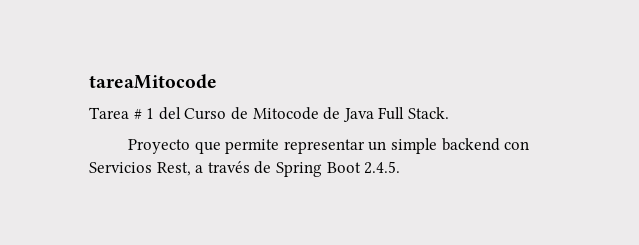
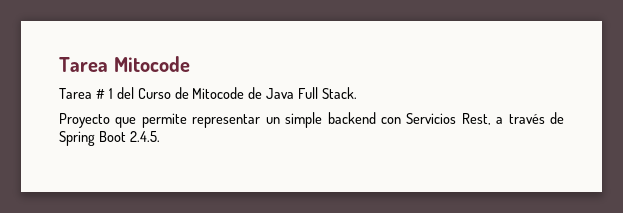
- tareaMitocode
+ Tarea Mitocode

